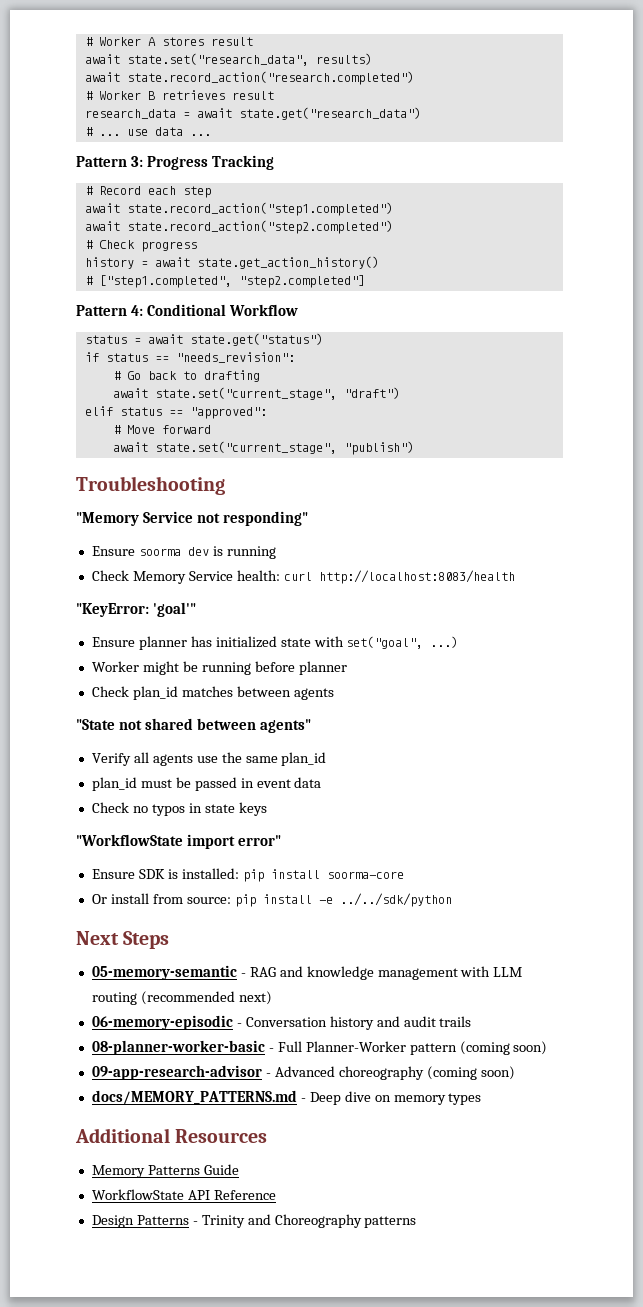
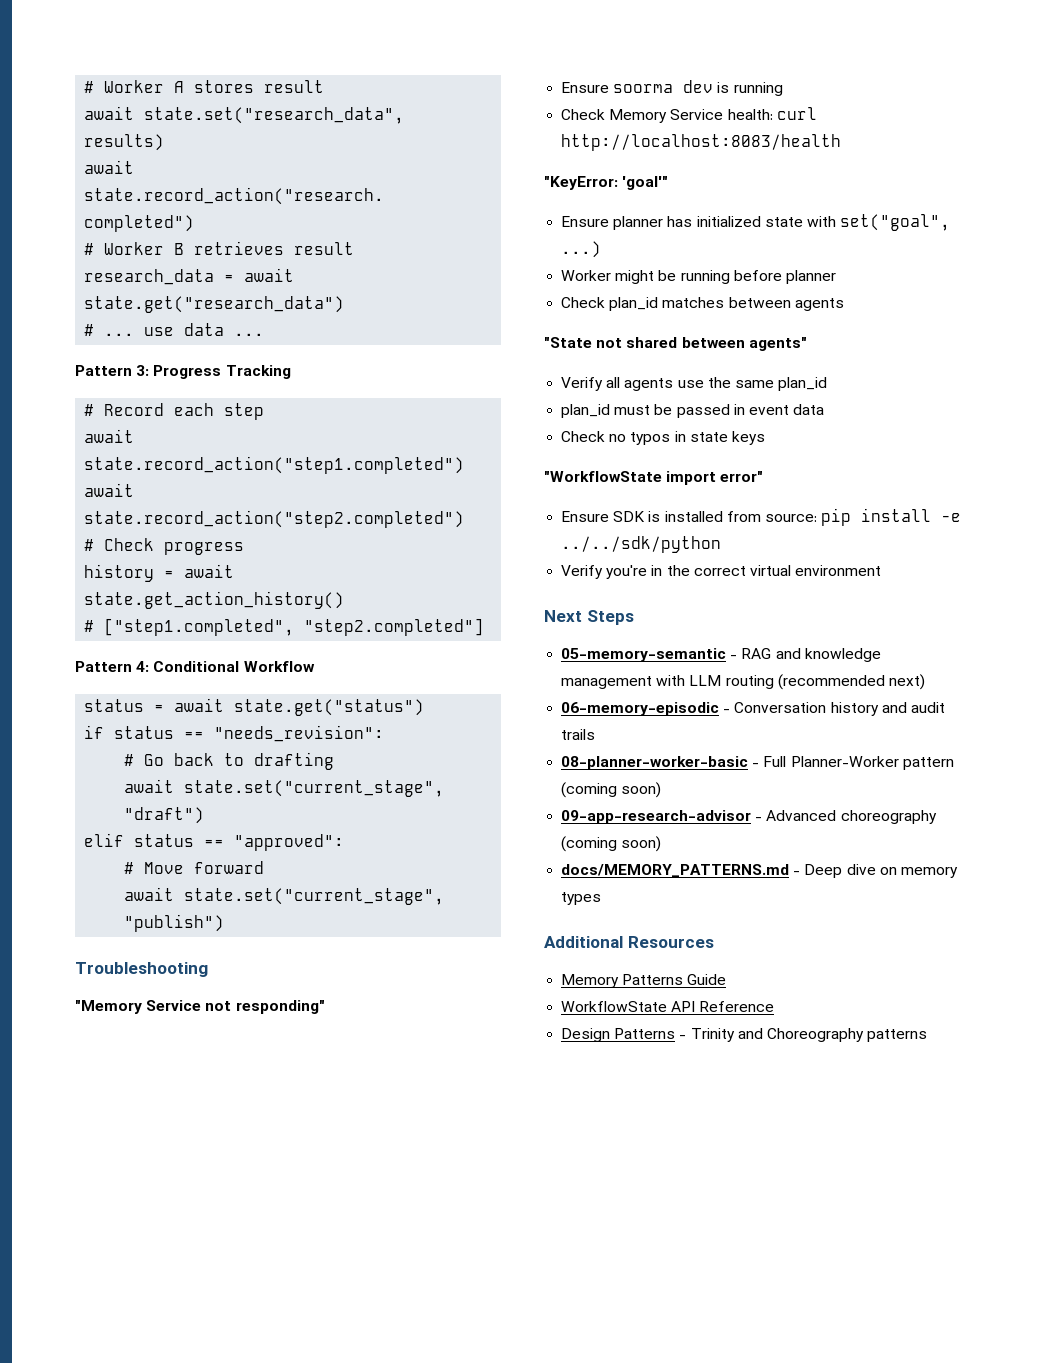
- Ensure SDK is installed: pip install soorma-core
- Or install from source: pip install -e ../../sdk/python
+ Ensure SDK is installed from source: pip install -e ../../sdk/python
+ Verify you're in the correct virtual environment

